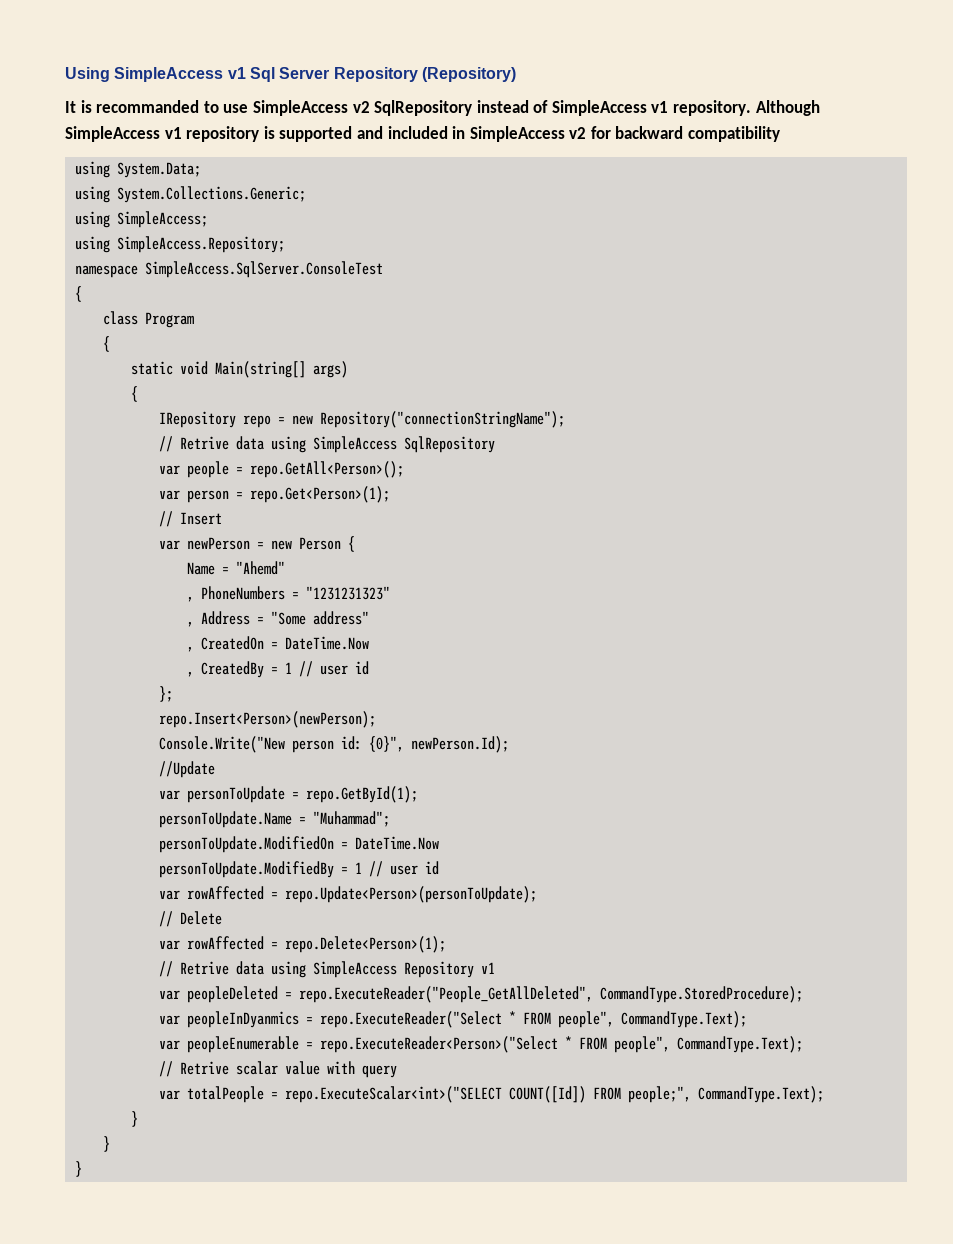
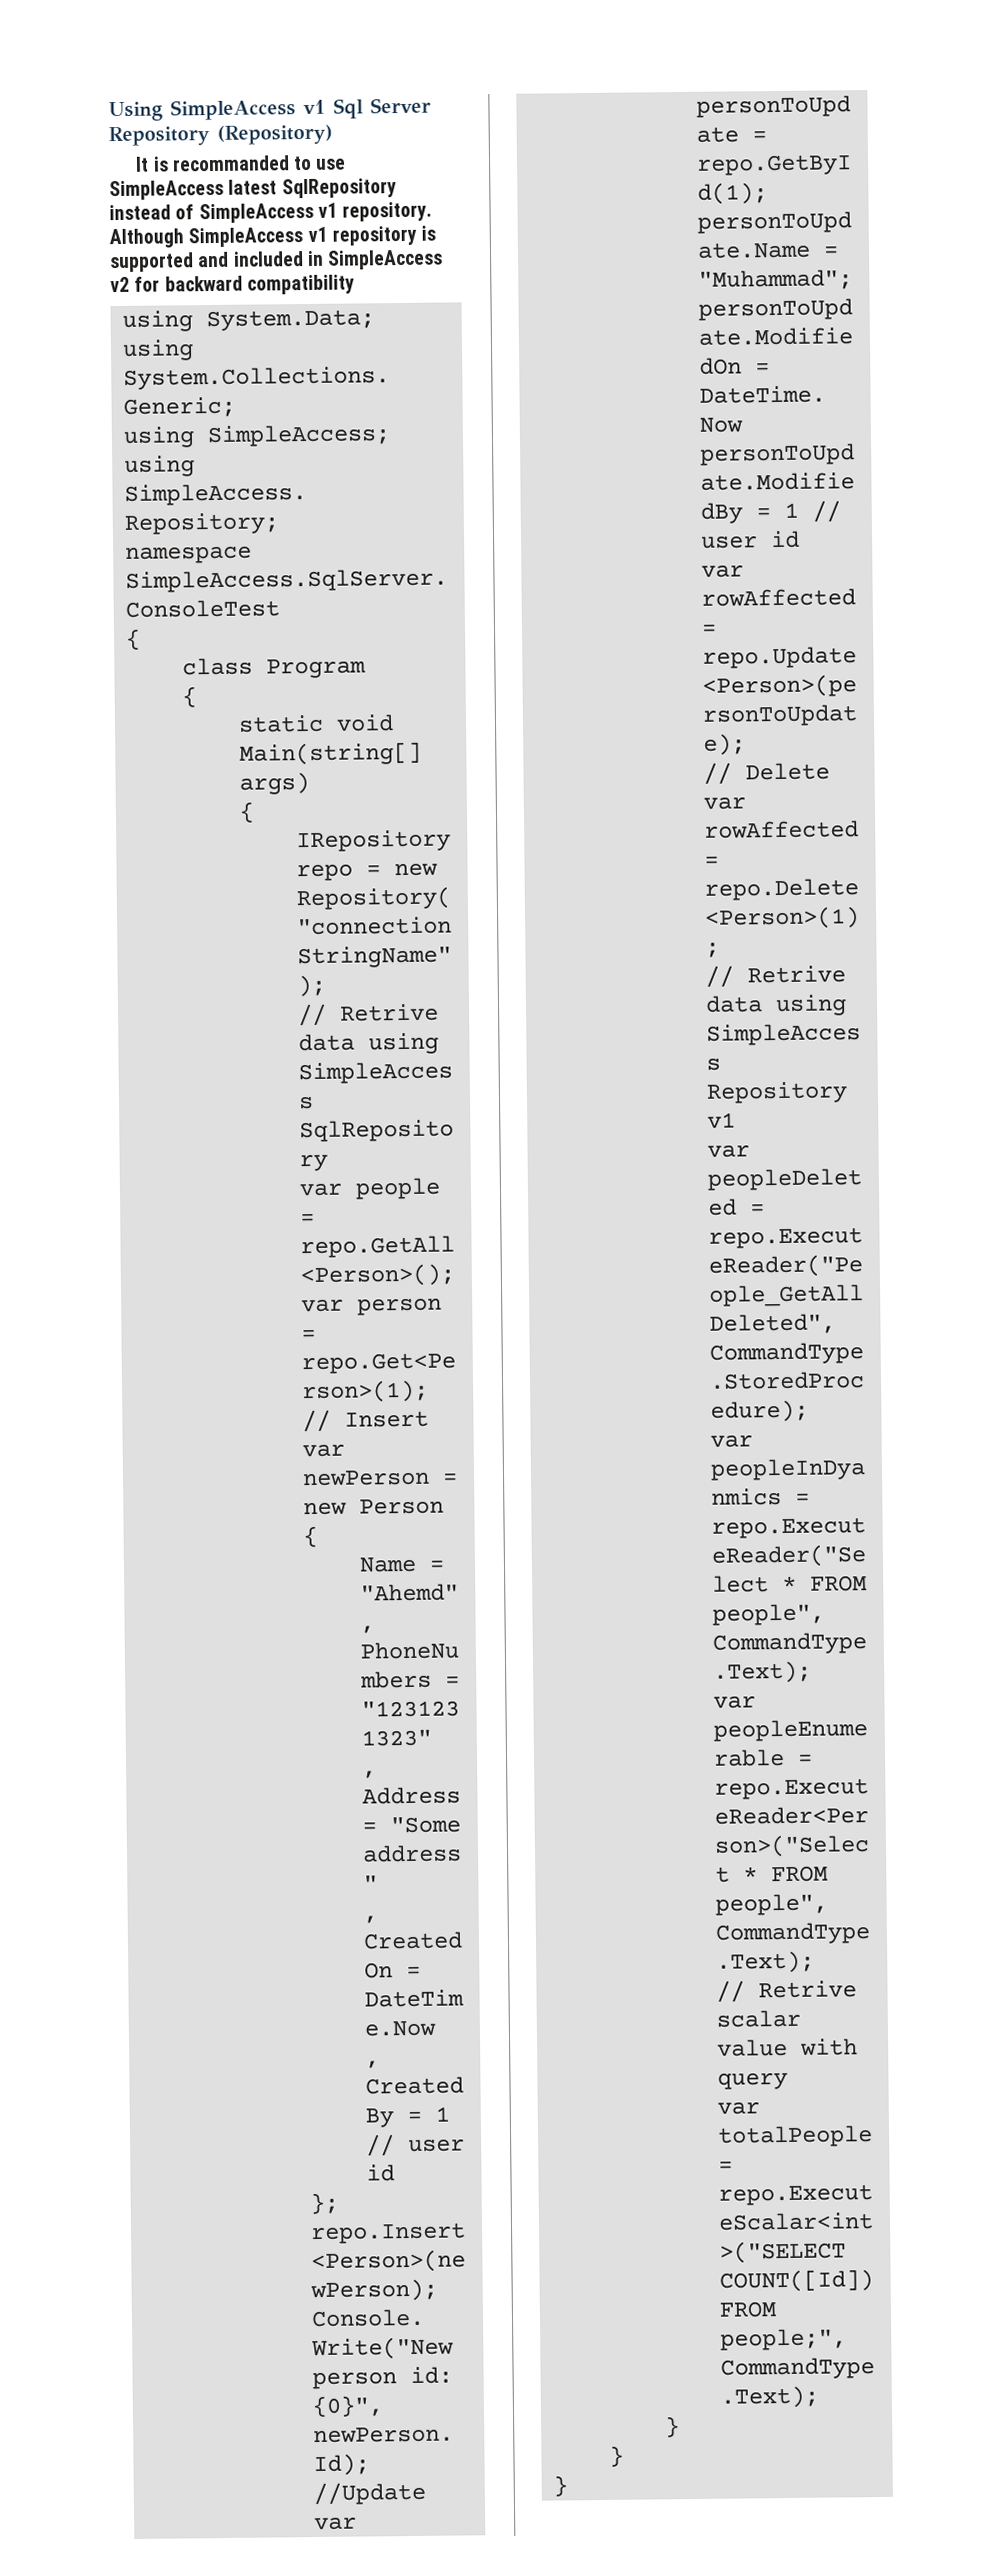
- It is recommanded to use SimpleAccess v2 SqlRepository instead of SimpleAccess v1 repository.
+ It is recommanded to use SimpleAccess latest SqlRepository instead of SimpleAccess v1 repository.

